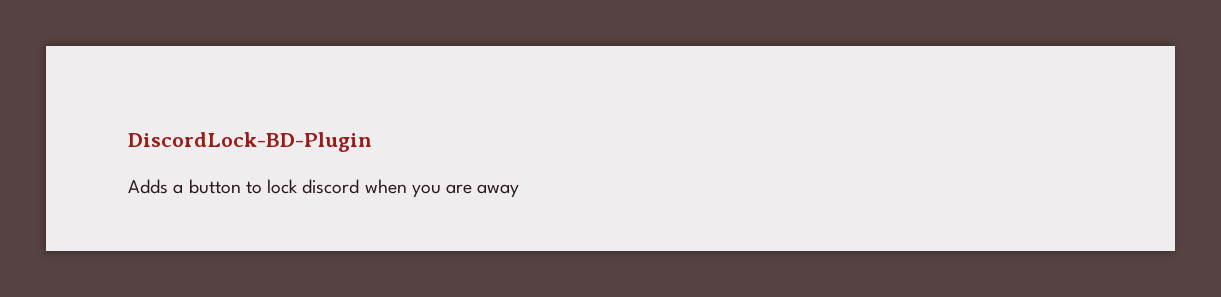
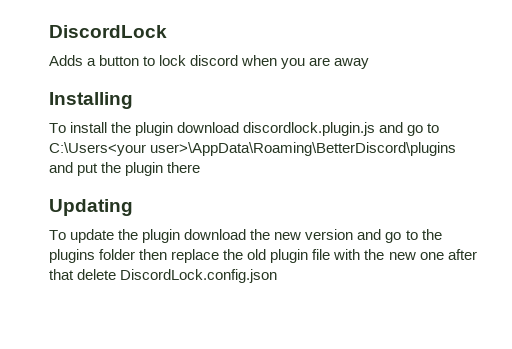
- DiscordLock-BD-Plugin
+ DiscordLock
+ Installing
+ To install the plugin download discordlock.plugin.js and go to C:\Users<your user>\AppData\Roaming\BetterDiscord\plugins and put the plugin there
+ Updating
+ To update the plugin download the new version and go to the plugins folder then replace the old plugin file with the new one after that delete DiscordLock.config.json

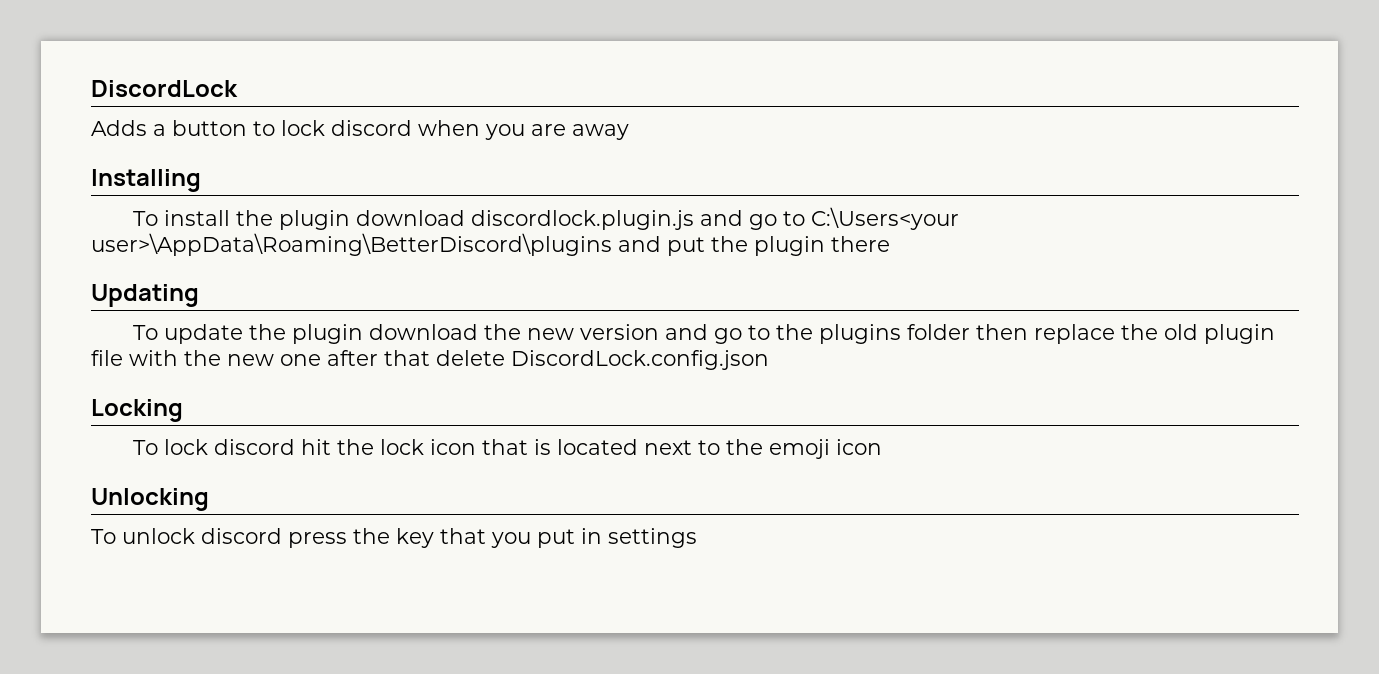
+ Locking
+ To lock discord hit the lock icon that is located next to the emoji icon
+ Unlocking
+ To unlock discord press the key that you put in settings

